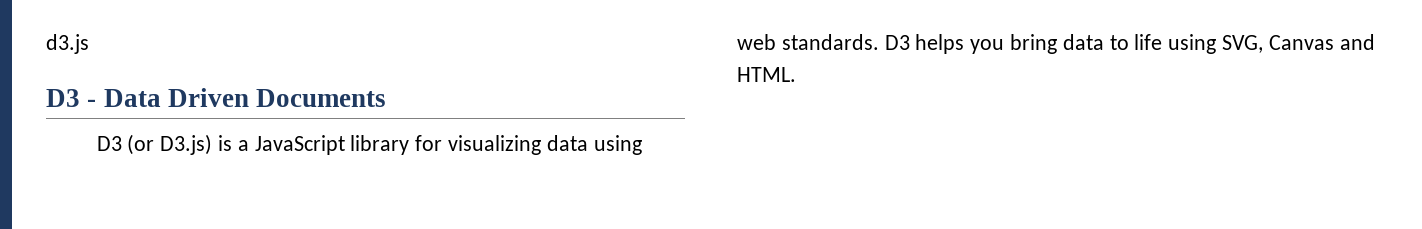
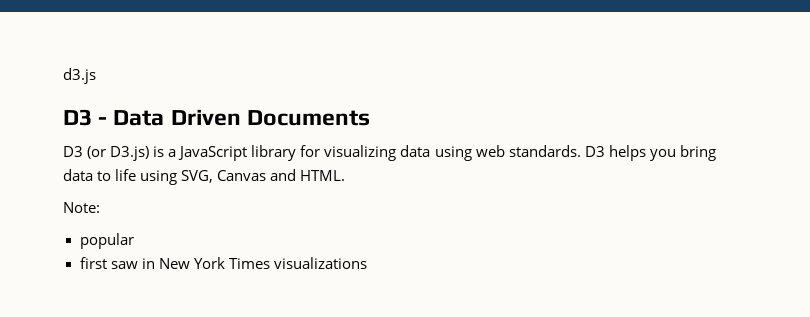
+ Note:
+ popular
+ first saw in New York Times visualizations

